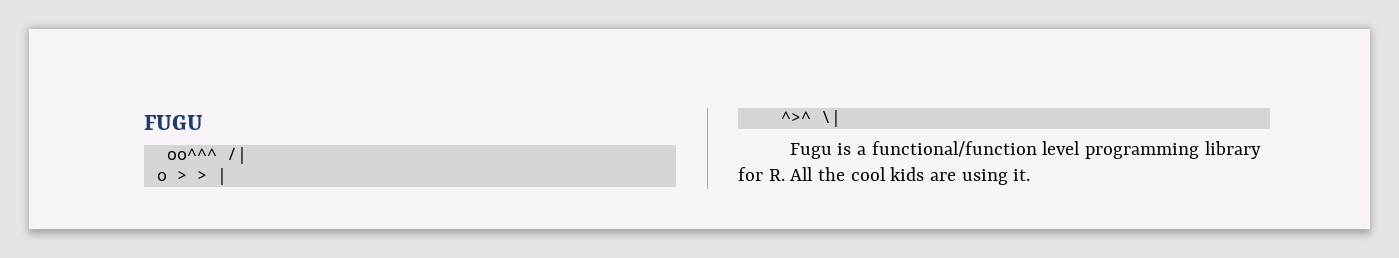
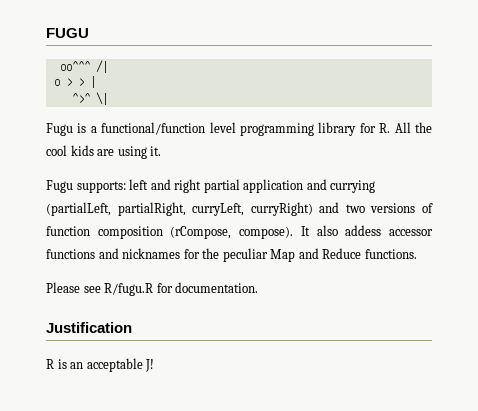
+ Fugu supports: left and right partial application and currying (partialLeft, partialRight, curryLeft, curryRight) and two versions of function composition (rCompose, compose). It also addess accessor functions and nicknames for the peculiar Map and Reduce functions.
+ Please see R/fugu.R for documentation.
+ Justification
+ R is an acceptable J!

